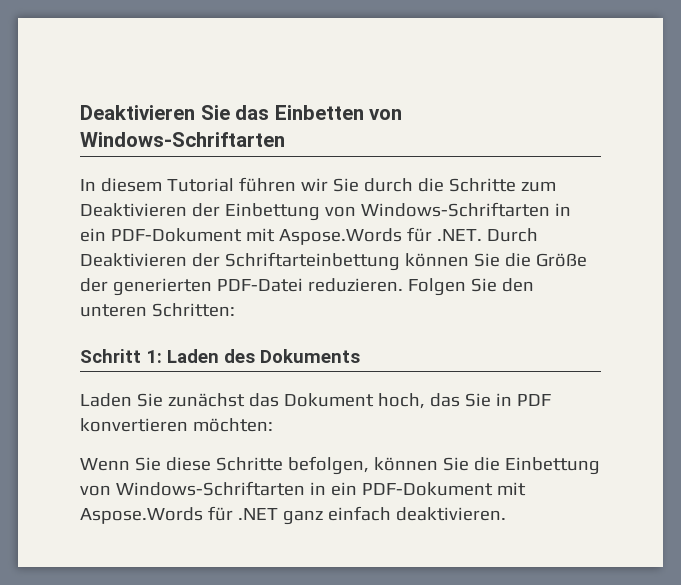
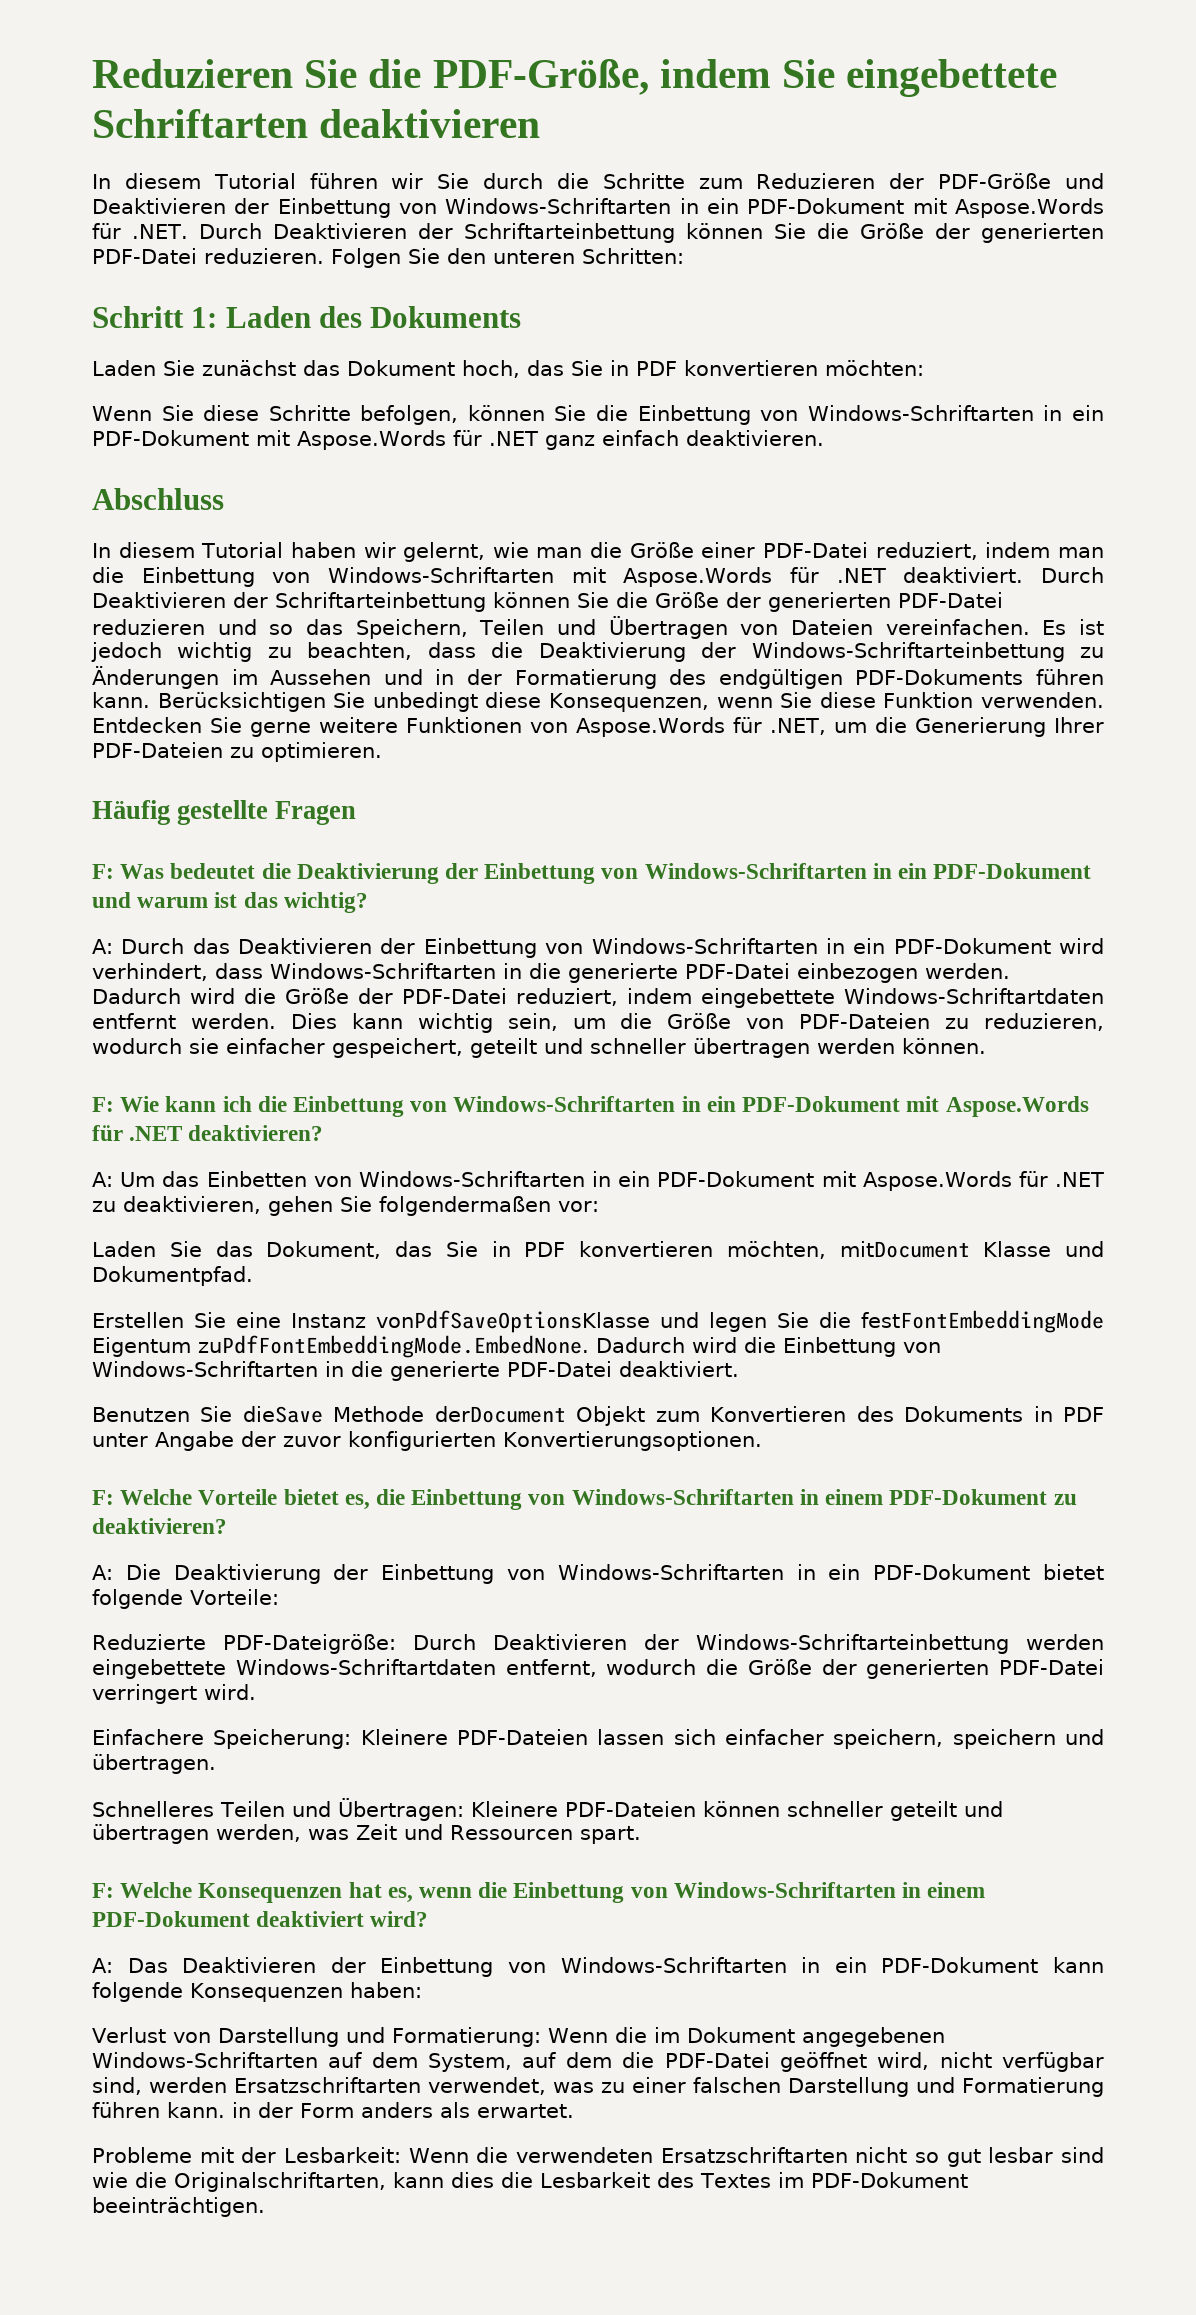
- Deaktivieren Sie das Einbetten von Windows-Schriftarten
+ Reduzieren Sie die PDF-Größe, indem Sie eingebettete Schriftarten deaktivieren
- In diesem Tutorial führen wir Sie durch die Schritte zum Deaktivieren der Einbettung von Windows-Schriftarten in ein PDF-Dokument mit Aspose.Words für .NET. Durch Deaktivieren der Schriftarteinbettung können Sie die Größe der generierten PDF-Datei reduzieren.
+ In diesem Tutorial führen wir Sie durch die Schritte zum Reduzieren der PDF-Größe und Deaktivieren der Einbettung von Windows-Schriftarten in ein PDF-Dokument mit Aspose.Words für .NET. Durch Deaktivieren der Schriftarteinbettung können Sie die Größe der generierten PDF-Datei reduzieren.
+ Abschluss
+ In diesem Tutorial haben wir gelernt, wie man die Größe einer PDF-Datei reduziert, indem man die Einbettung von Windows-Schriftarten mit Aspose.Words für .NET deaktiviert. Durch Deaktivieren der Schriftarteinbettung können Sie die Größe der generierten PDF-Datei reduzieren und so das Speichern, Teilen und Übertragen von Dateien vereinfachen. Es ist jedoch wichtig zu beachten, dass die Deaktivierung der Windows-Schriftarteinbettung zu Änderungen im Aussehen und in der Formatierung des endgültigen PDF-Dokuments führen kann. Berücksichtigen Sie unbedingt diese Konsequenzen, wenn Sie diese Funktion verwenden. Entdecken Sie gerne weitere Funktionen von Aspose.Words für .NET, um die Generierung Ihrer PDF-Dateien zu optimieren.
+ Häufig gestellte Fragen
+ F: Was bedeutet die Deaktivierung der Einbettung von Windows-Schriftarten in ein PDF-Dokument und warum ist das wichtig?
+ A: Durch das Deaktivieren der Einbettung von Windows-Schriftarten in ein PDF-Dokument wird verhindert, dass Windows-Schriftarten in die generierte PDF-Datei einbezogen werden. Dadurch wird die Größe der PDF-Datei reduziert, indem eingebettete Windows-Schriftartdaten entfernt werden. Dies kann wichtig sein, um die Größe von PDF-Dateien zu reduzieren, wodurch sie einfacher gespeichert, geteilt und schneller übertragen werden können.
+ F: Wie kann ich die Einbettung von Windows-Schriftarten in ein PDF-Dokument mit Aspose.Words für .NET deaktivieren?
+ A: Um das Einbetten von Windows-Schriftarten in ein PDF-Dokument mit Aspose.Words für .NET zu deaktivieren, gehen Sie folgendermaßen vor:
+ Laden Sie das Dokument, das Sie in PDF konvertieren möchten, mitDocument Klasse und Dokumentpfad.
+ Erstellen Sie eine Instanz vonPdfSaveOptionsKlasse und legen Sie die festFontEmbeddingMode Eigentum zuPdfFontEmbeddingMode.EmbedNone. Dadurch wird die Einbettung von Windows-Schriftarten in die generierte PDF-Datei deaktiviert.
+ Benutzen Sie dieSave Methode derDocument Objekt zum Konvertieren des Dokuments in PDF unter Angabe der zuvor konfigurierten Konvertierungsoptionen.
+ F: Welche Vorteile bietet es, die Einbettung von Windows-Schriftarten in einem PDF-Dokument zu deaktivieren?
+ A: Die Deaktivierung der Einbettung von Windows-Schriftarten in ein PDF-Dokument bietet folgende Vorteile:
+ Reduzierte PDF-Dateigröße: Durch Deaktivieren der Windows-Schriftarteinbettung werden eingebettete Windows-Schriftartdaten entfernt, wodurch die Größe der generierten PDF-Datei verringert wird.
+ Einfachere Speicherung: Kleinere PDF-Dateien lassen sich einfacher speichern, speichern und übertragen.
+ Schnelleres Teilen und Übertragen: Kleinere PDF-Dateien können schneller geteilt und übertragen werden, was Zeit und Ressourcen spart.
+ F: Welche Konsequenzen hat es, wenn die Einbettung von Windows-Schriftarten in einem PDF-Dokument deaktiviert wird?
+ A: Das Deaktivieren der Einbettung von Windows-Schriftarten in ein PDF-Dokument kann folgende Konsequenzen haben:
+ Verlust von Darstellung und Formatierung: Wenn die im Dokument angegebenen Windows-Schriftarten auf dem System, auf dem die PDF-Datei geöffnet wird, nicht verfügbar sind, werden Ersatzschriftarten verwendet, was zu einer falschen Darstellung und Formatierung führen kann. in der Form anders als erwartet.
+ Probleme mit der Lesbarkeit: Wenn die verwendeten Ersatzschriftarten nicht so gut lesbar sind wie die Originalschriftarten, kann dies die Lesbarkeit des Textes im PDF-Dokument beeinträchtigen.

